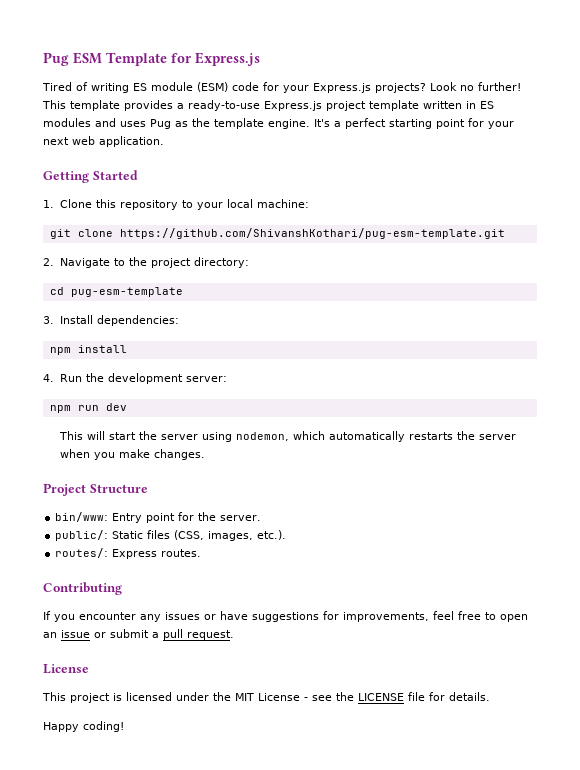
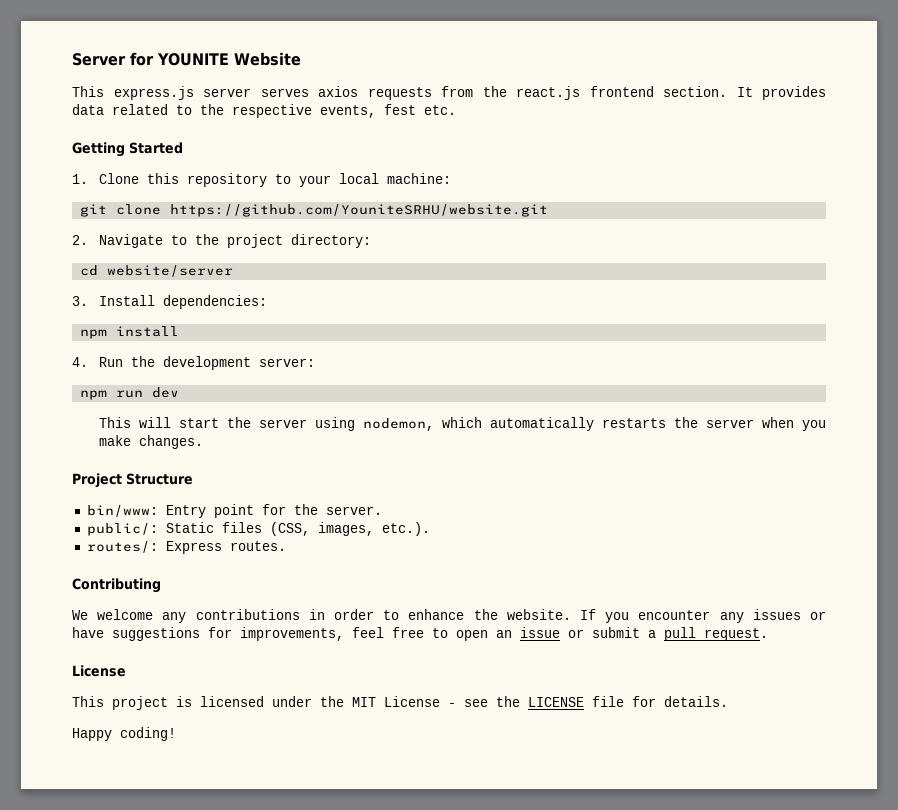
- Pug ESM Template for Express.js
- Tired of writing ES module (ESM) code for your Express.js projects? Look no further! This template provides a ready-to-use Express.js project template written in ES modules and uses Pug as the template engine. It's a perfect starting point for your next web application.
+ Server for YOUNITE Website
+ This express.js server serves axios requests from the react.js frontend section. It provides data related to the respective events, fest etc.
- git clone https://github.com/ShivanshKothari/pug-esm-template.git
+ git clone https://github.com/YouniteSRHU/website.git
- cd pug-esm-template
+ cd website/server
+ We welcome any contributions in order to enhance the website.

